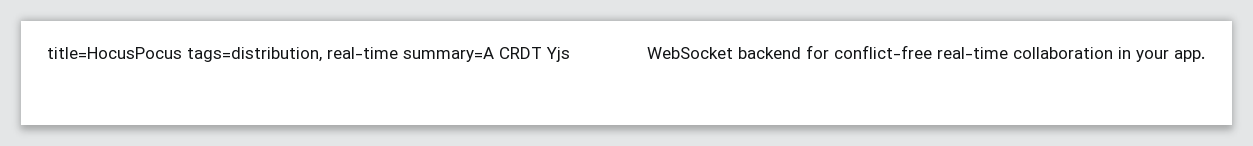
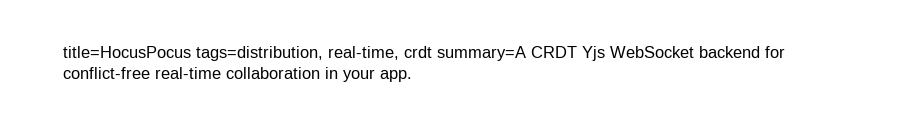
- title=HocusPocus tags=distribution, real-time summary=A CRDT Yjs WebSocket backend for conflict-free real-time collaboration in your app.
+ title=HocusPocus tags=distribution, real-time, crdt summary=A CRDT Yjs WebSocket backend for conflict-free real-time collaboration in your app.

